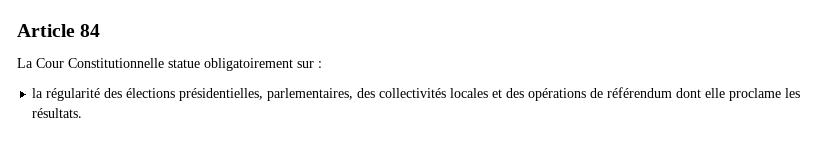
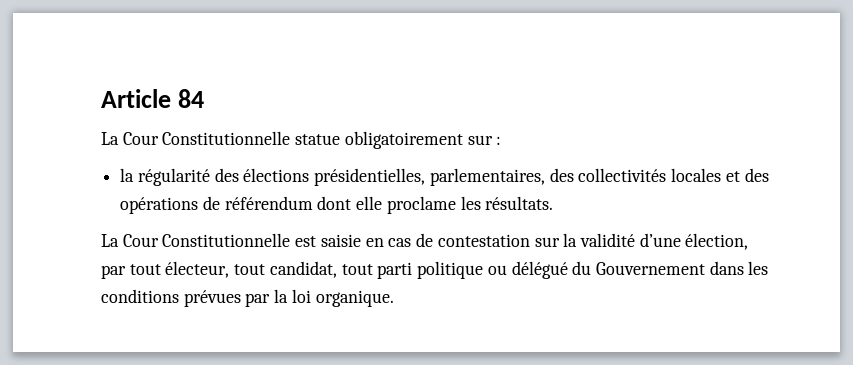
+ La Cour Constitutionnelle est saisie en cas de contestation sur la validité d’une élection, par tout électeur, tout candidat, tout parti politique ou délégué du Gouvernement dans les conditions prévues par la loi organique.

